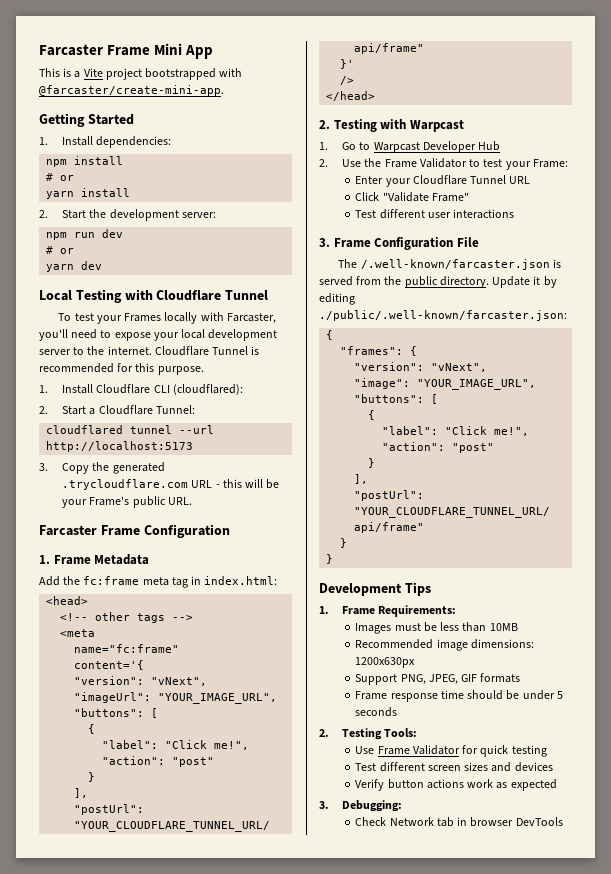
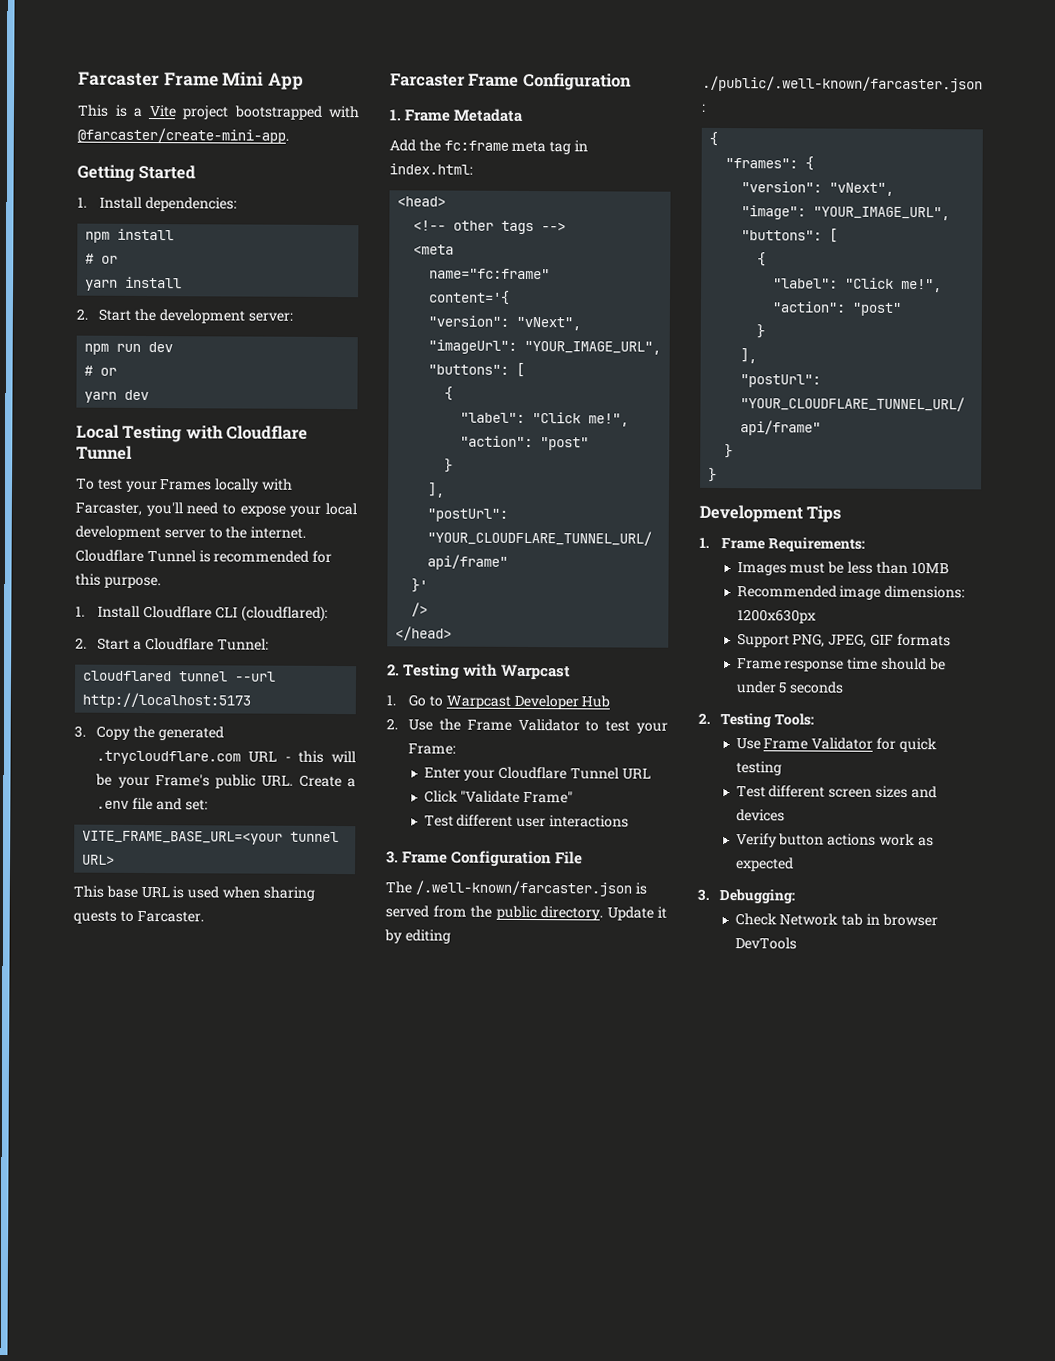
- 3. Copy the generated .trycloudflare.com URL - this will be your Frame's public URL.
+ 3. Copy the generated .trycloudflare.com URL - this will be your Frame's public URL. Create a .env file and set:
+ VITE_FRAME_BASE_URL=<your tunnel URL>
+ This base URL is used when sharing quests to Farcaster.

